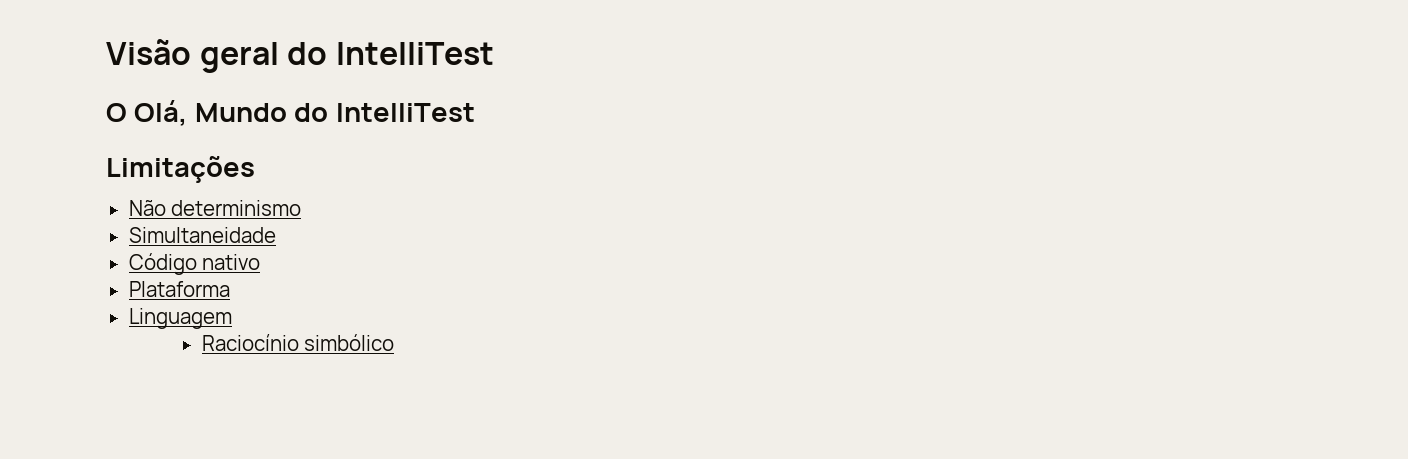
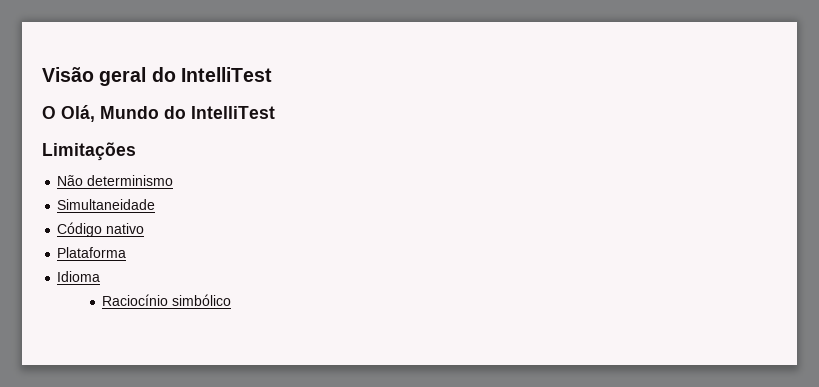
- Linguagem
+ Idioma

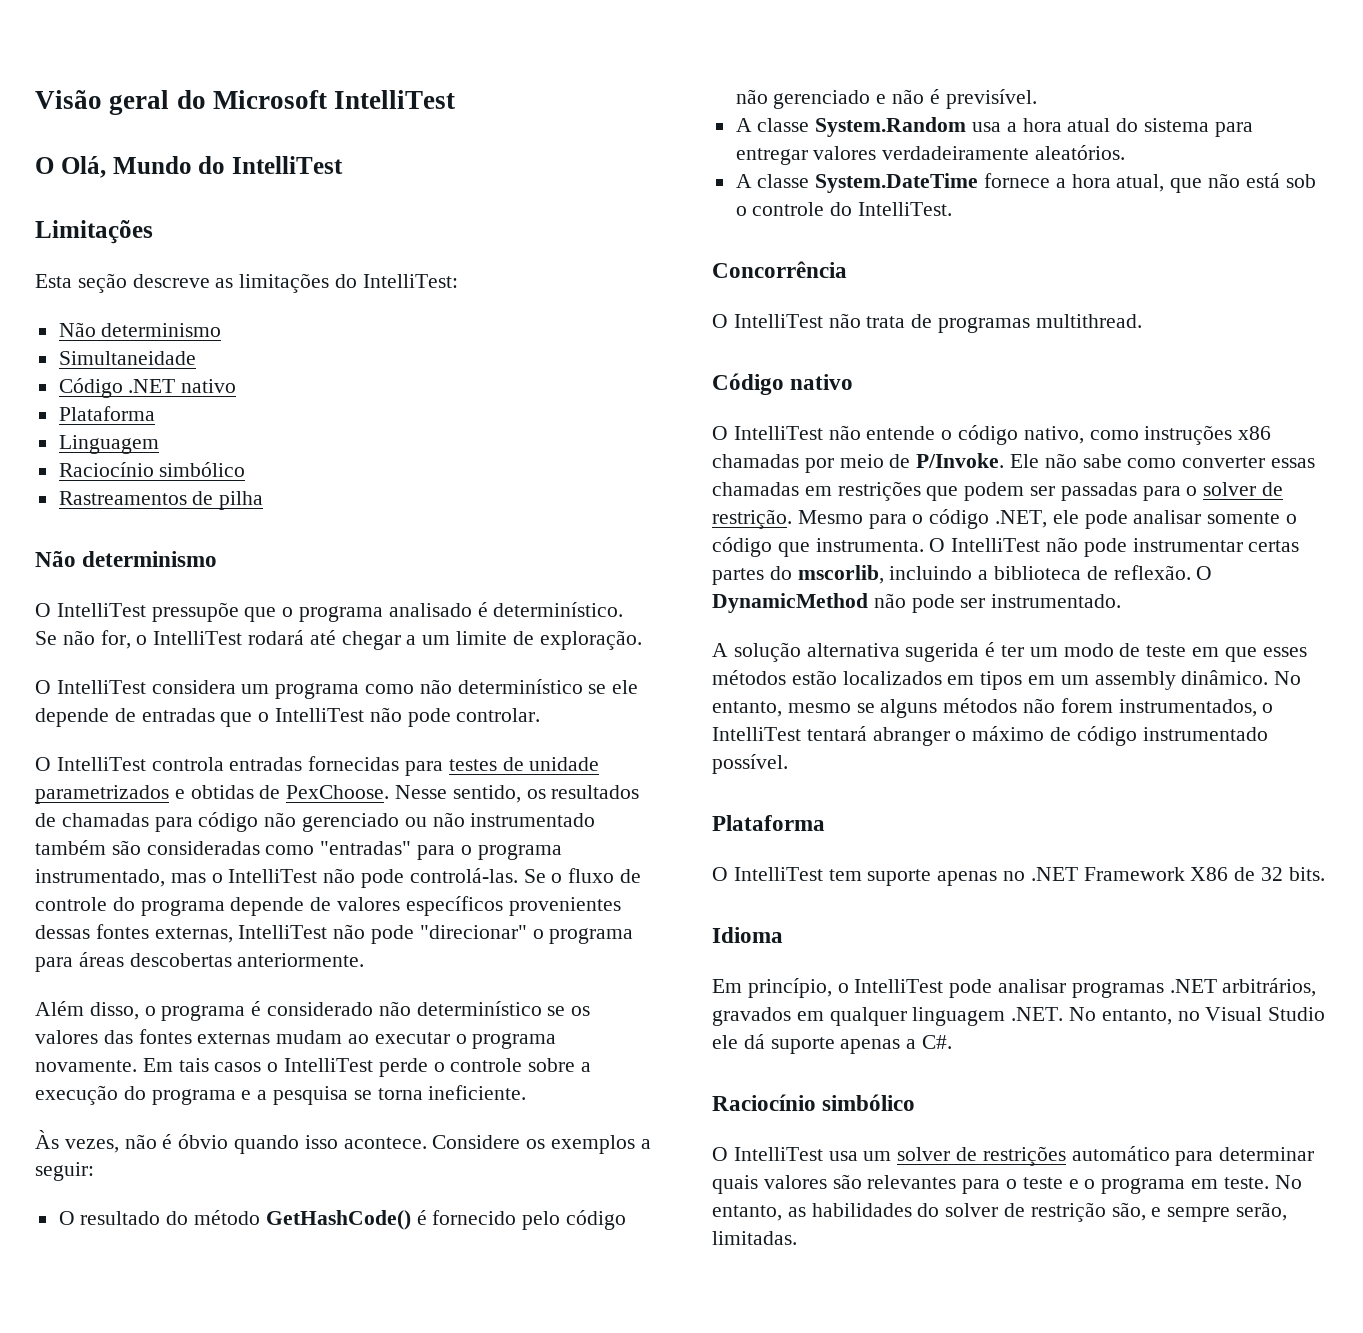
- Visão geral do IntelliTest
+ Visão geral do Microsoft IntelliTest
+ Esta seção descreve as limitações do IntelliTest:
- Código nativo
+ Código .NET nativo
+ Linguagem
+ Raciocínio simbólico
+ Rastreamentos de pilha
+ Não determinismo
+ O IntelliTest pressupõe que o programa analisado é determinístico. Se não for, o IntelliTest rodará até chegar a um limite de exploração.
+ O IntelliTest considera um programa como não determinístico se ele depende de entradas que o IntelliTest não pode controlar.
+ O IntelliTest controla entradas fornecidas para testes de unidade parametrizados e obtidas de PexChoose. Nesse sentido, os resultados de chamadas para código não gerenciado ou não instrumentado também são consideradas como "entradas" para o programa instrumentado, mas o IntelliTest não pode controlá-las. Se o fluxo de controle do programa depende de valores específicos provenientes dessas fontes externas, IntelliTest não pode "direcionar" o programa para áreas descobertas anteriormente.
+ Além disso, o programa é considerado não determinístico se os valores das fontes externas mudam ao executar o programa novamente. Em tais casos o IntelliTest perde o controle sobre a execução do programa e a pesquisa se torna ineficiente.
+ Às vezes, não é óbvio quando isso acontece. Considere os exemplos a seguir:
+ O resultado do método GetHashCode() é fornecido pelo código não gerenciado e não é previsível.
+ A classe System.Random usa a hora atual do sistema para entregar valores verdadeiramente aleatórios.
+ A classe System.DateTime fornece a hora atual, que não está sob o controle do IntelliTest.
+ Concorrência
+ O IntelliTest não trata de programas multithread.
+ Código nativo
+ O IntelliTest não entende o código nativo, como instruções x86 chamadas por meio de P/Invoke. Ele não sabe como converter essas chamadas em restrições que podem ser passadas para o solver de restrição. Mesmo para o código .NET, ele pode analisar somente o código que instrumenta. O IntelliTest não pode instrumentar certas partes do mscorlib, incluindo a biblioteca de reflexão. O DynamicMethod não pode ser instrumentado.
+ A solução alternativa sugerida é ter um modo de teste em que esses métodos estão localizados em tipos em um assembly dinâmico. No entanto, mesmo se alguns métodos não forem instrumentados, o IntelliTest tentará abranger o máximo de código instrumentado possível.
+ Plataforma
+ O IntelliTest tem suporte apenas no .NET Framework X86 de 32 bits.
  Idioma
+ Em princípio, o IntelliTest pode analisar programas .NET arbitrários, gravados em qualquer linguagem .NET. No entanto, no Visual Studio ele dá suporte apenas a C#.
  Raciocínio simbólico
+ O IntelliTest usa um solver de restrições automático para determinar quais valores são relevantes para o teste e o programa em teste. No entanto, as habilidades do solver de restrição são, e sempre serão, limitadas.

